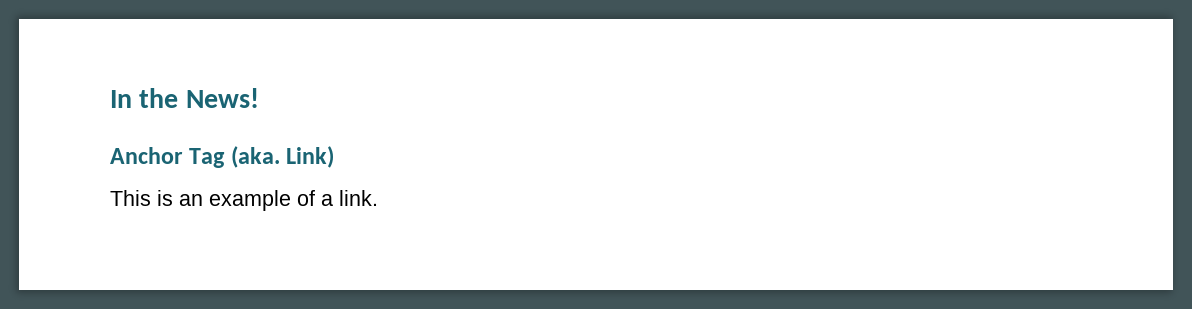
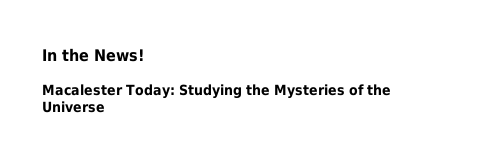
- Anchor Tag (aka. Link)
- This is an example of a link.
+ Macalester Today: Studying the Mysteries of the Universe

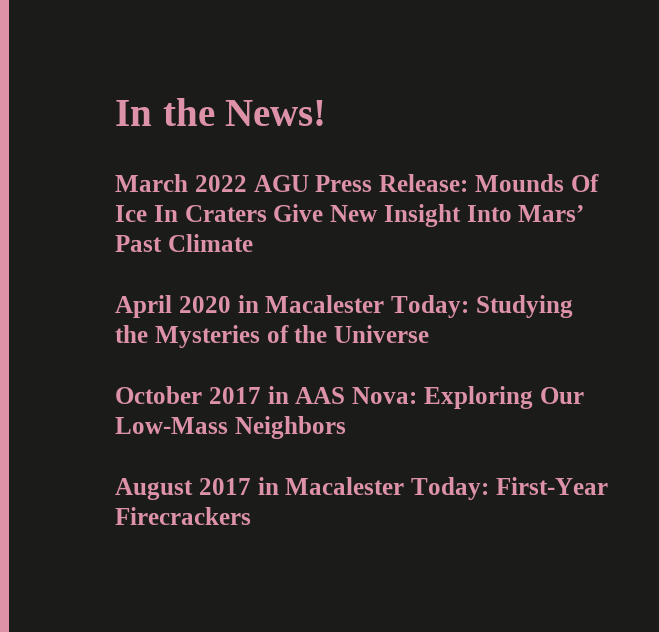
- Macalester Today: Studying the Mysteries of the Universe
+ March 2022 AGU Press Release: Mounds Of Ice In Craters Give New Insight Into Mars’ Past Climate
+ April 2020 in Macalester Today: Studying the Mysteries of the Universe
+ October 2017 in AAS Nova: Exploring Our Low-Mass Neighbors
+ August 2017 in Macalester Today: First-Year Firecrackers

